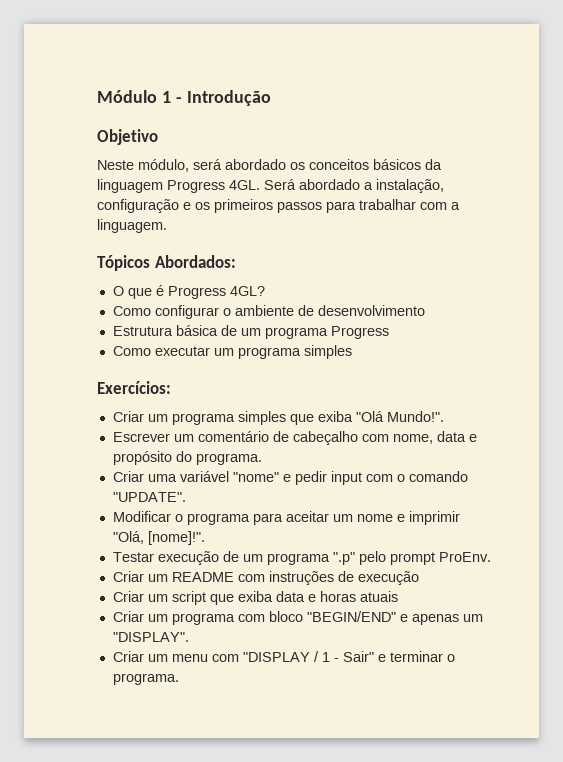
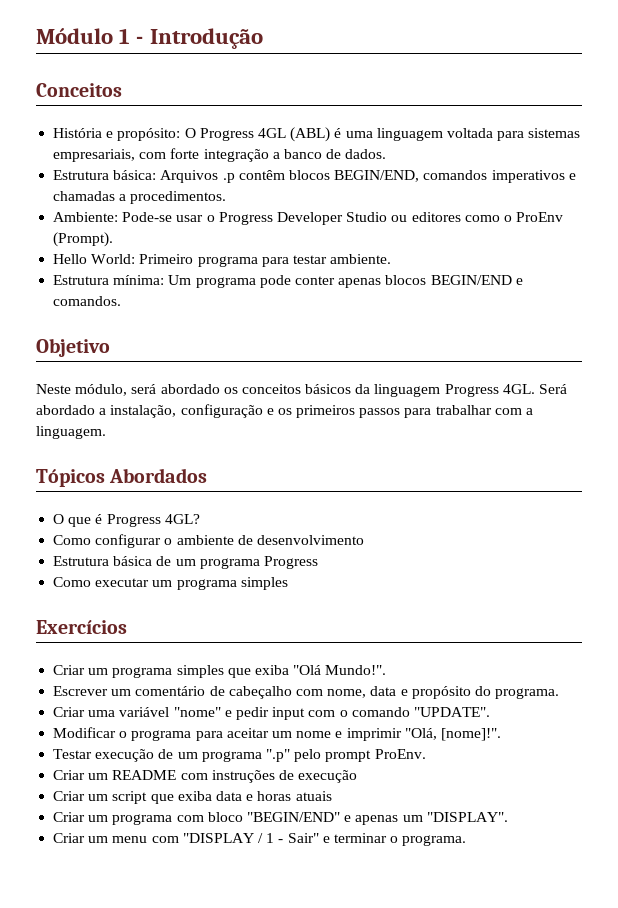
+ Conceitos
+ História e propósito: O Progress 4GL (ABL) é uma linguagem voltada para sistemas empresariais, com forte integração a banco de dados.
+ Estrutura básica: Arquivos .p contêm blocos BEGIN/END, comandos imperativos e chamadas a procedimentos.
+ Ambiente: Pode-se usar o Progress Developer Studio ou editores como o ProEnv (Prompt).
+ Hello World: Primeiro programa para testar ambiente.
+ Estrutura mínima: Um programa pode conter apenas blocos BEGIN/END e comandos.
- Tópicos Abordados:
+ Tópicos Abordados
- Exercícios:
+ Exercícios

